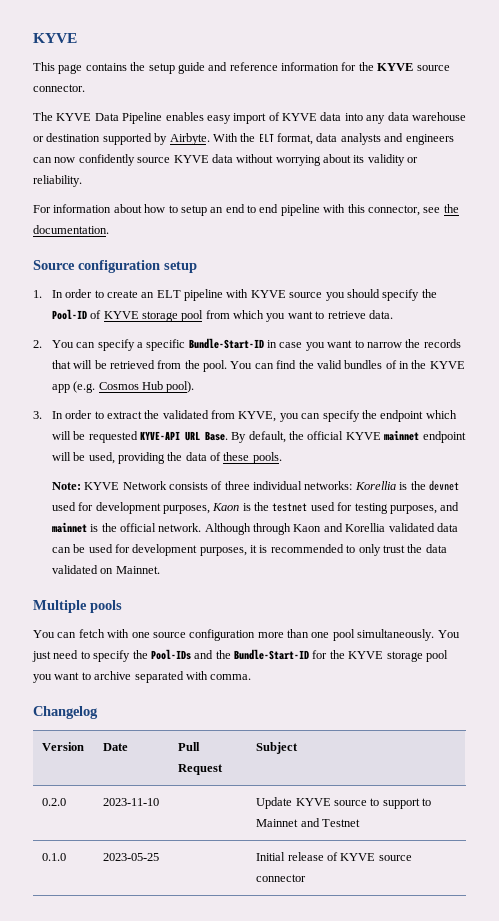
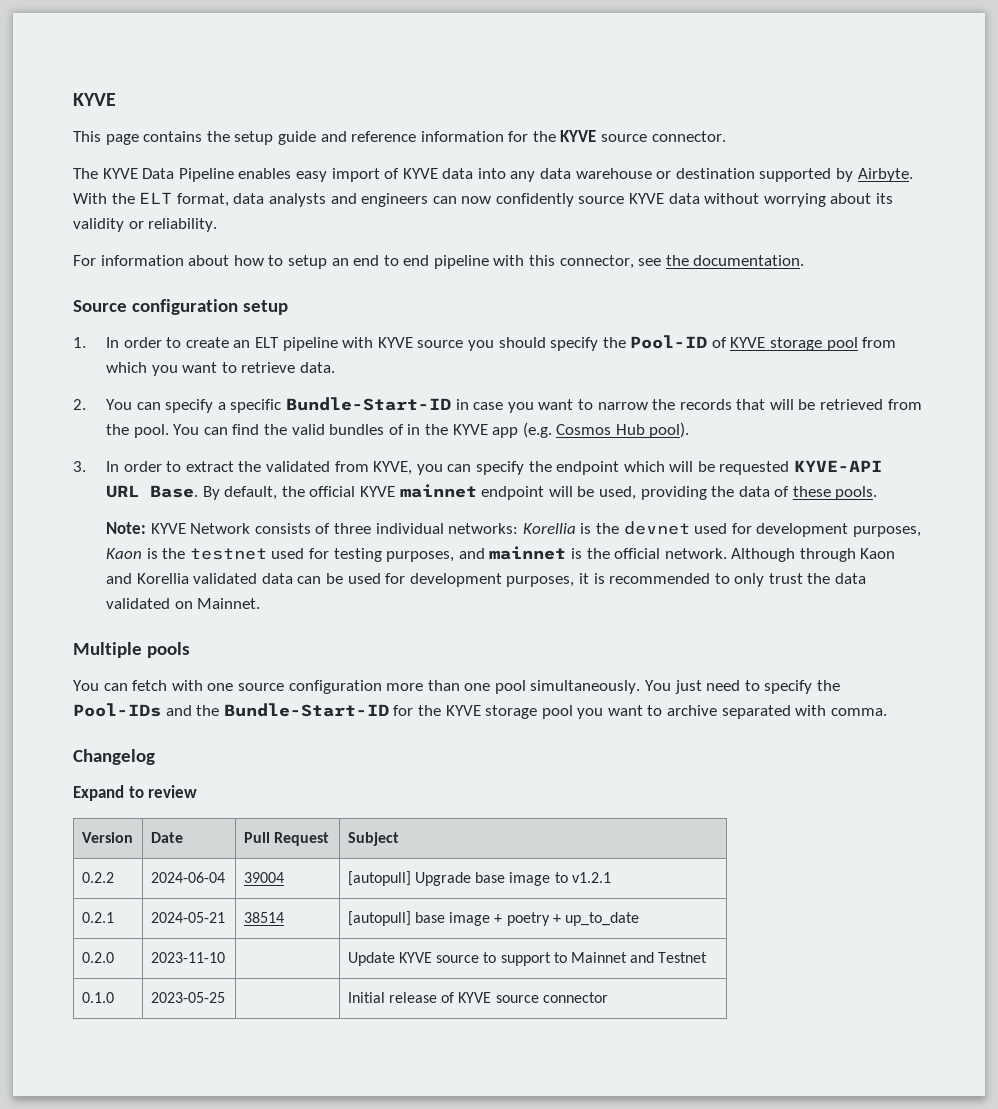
+ Expand to review
+ 0.2.2 | 2024-06-04 | 39004 | [autopull] Upgrade base image to v1.2.1
+ 0.2.1 | 2024-05-21 | 38514 | [autopull] base image + poetry + up_to_date

